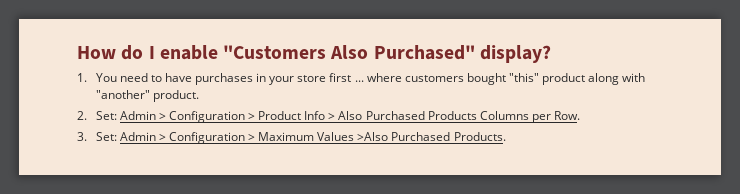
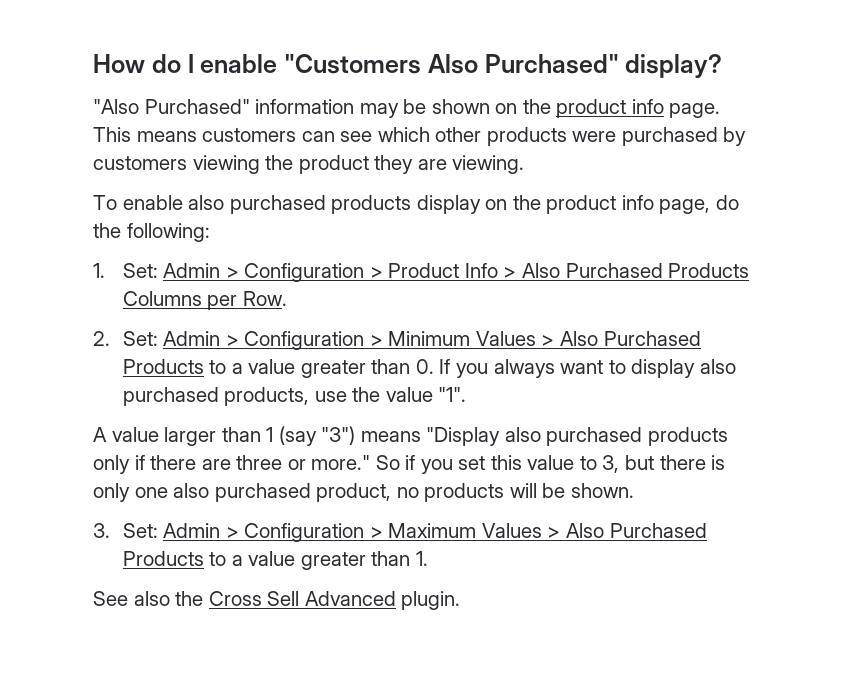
- 1. You need to have purchases in your store first ... where customers bought "this" product along with "another" product.
- 2. Set: Admin > Configuration > Product Info > Also Purchased Products Columns per Row.
+ "Also Purchased" information may be shown on the product info page. This means customers can see which other products were purchased by customers viewing the product they are viewing.
+ To enable also purchased products display on the product info page, do the following:
+ 1. Set: Admin > Configuration > Product Info > Also Purchased Products Columns per Row.
- 3. Set: Admin > Configuration > Maximum Values >Also Purchased Products.
+ 2. Set: Admin > Configuration > Minimum Values > Also Purchased Products to a value greater than 0. If you always want to display also purchased products, use the value "1".
+ A value larger than 1 (say "3") means "Display also purchased products only if there are three or more." So if you set this value to 3, but there is only one also purchased product, no products will be shown.
+ 3. Set: Admin > Configuration > Maximum Values > Also Purchased Products to a value greater than 1.
+ See also the Cross Sell Advanced plugin.

